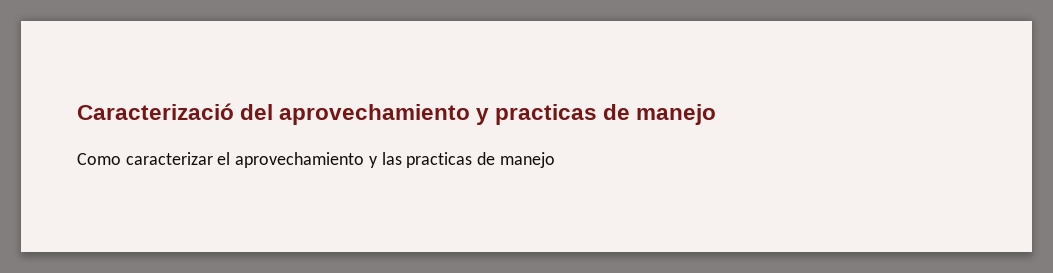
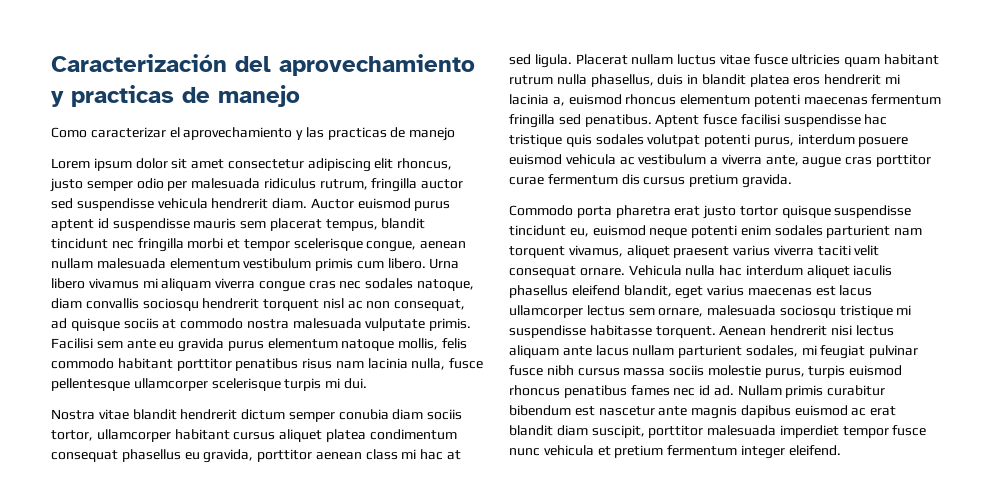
- Caracterizació del aprovechamiento y practicas de manejo
+ Caracterización del aprovechamiento y practicas de manejo
+ Lorem ipsum dolor sit amet consectetur adipiscing elit rhoncus, justo semper odio per malesuada ridiculus rutrum, fringilla auctor sed suspendisse vehicula hendrerit diam. Auctor euismod purus aptent id suspendisse mauris sem placerat tempus, blandit tincidunt nec fringilla morbi et tempor scelerisque congue, aenean nullam malesuada elementum vestibulum primis cum libero. Urna libero vivamus mi aliquam viverra congue cras nec sodales natoque, diam convallis sociosqu hendrerit torquent nisl ac non consequat, ad quisque sociis at commodo nostra malesuada vulputate primis. Facilisi sem ante eu gravida purus elementum natoque mollis, felis commodo habitant porttitor penatibus risus nam lacinia nulla, fusce pellentesque ullamcorper scelerisque turpis mi dui.
+ Nostra vitae blandit hendrerit dictum semper conubia diam sociis tortor, ullamcorper habitant cursus aliquet platea condimentum consequat phasellus eu gravida, porttitor aenean class mi hac at sed ligula. Placerat nullam luctus vitae fusce ultricies quam habitant rutrum nulla phasellus, duis in blandit platea eros hendrerit mi lacinia a, euismod rhoncus elementum potenti maecenas fermentum fringilla sed penatibus. Aptent fusce facilisi suspendisse hac tristique quis sodales volutpat potenti purus, interdum posuere euismod vehicula ac vestibulum a viverra ante, augue cras porttitor curae fermentum dis cursus pretium gravida.
+ Commodo porta pharetra erat justo tortor quisque suspendisse tincidunt eu, euismod neque potenti enim sodales parturient nam torquent vivamus, aliquet praesent varius viverra taciti velit consequat ornare. Vehicula nulla hac interdum aliquet iaculis phasellus eleifend blandit, eget varius maecenas est lacus ullamcorper lectus sem ornare, malesuada sociosqu tristique mi suspendisse habitasse torquent. Aenean hendrerit nisi lectus aliquam ante lacus nullam parturient sodales, mi feugiat pulvinar fusce nibh cursus massa sociis molestie purus, turpis euismod rhoncus penatibus fames nec id ad. Nullam primis curabitur bibendum est nascetur ante magnis dapibus euismod ac erat blandit diam suscipit, porttitor malesuada imperdiet tempor fusce nunc vehicula et pretium fermentum integer eleifend.

